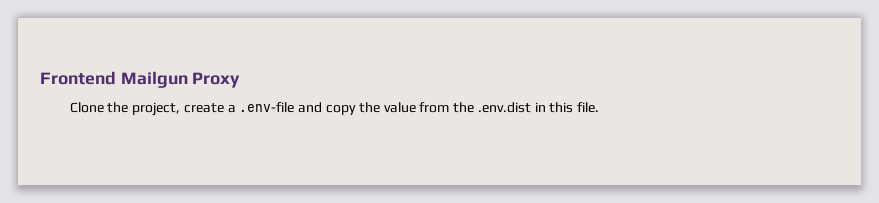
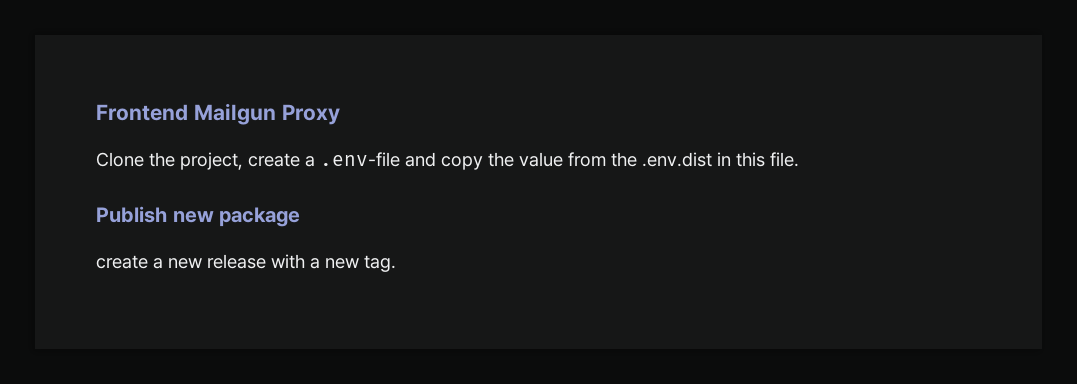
+ Publish new package
+ create a new release with a new tag.

